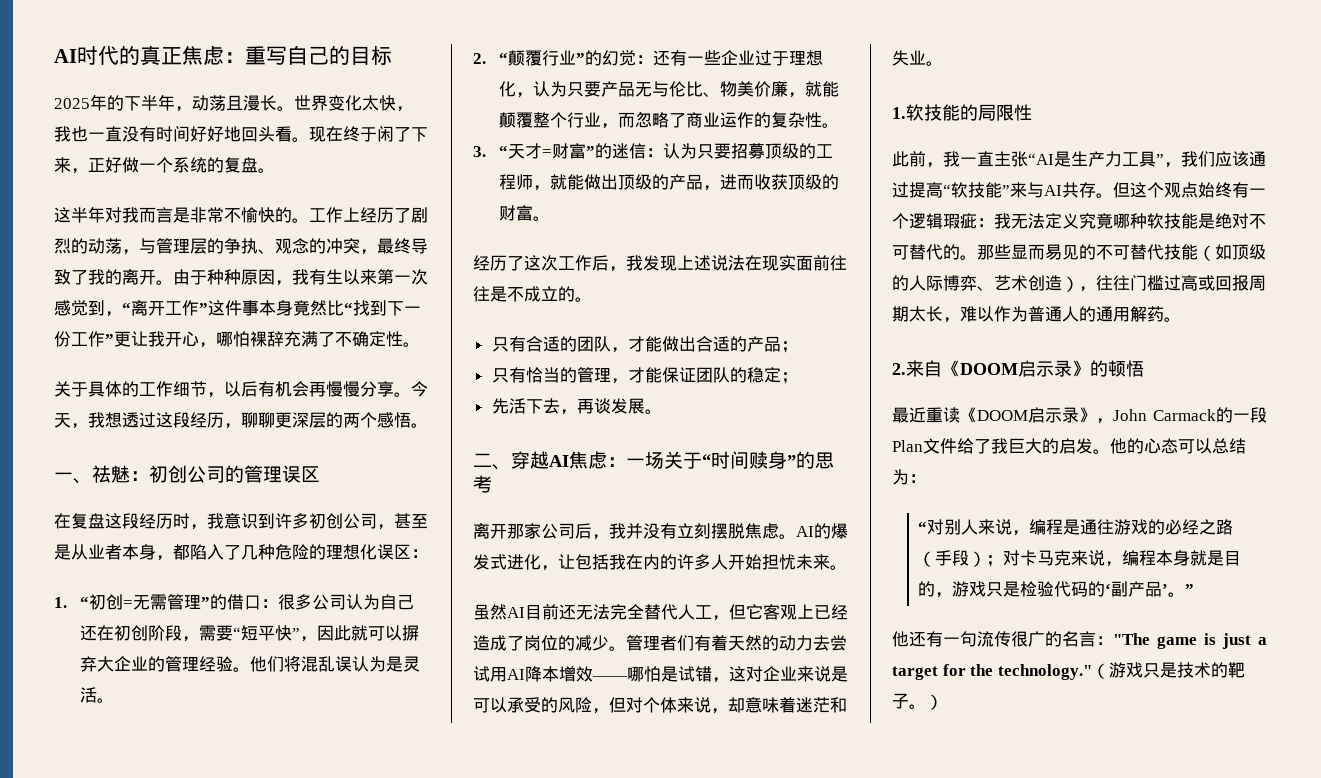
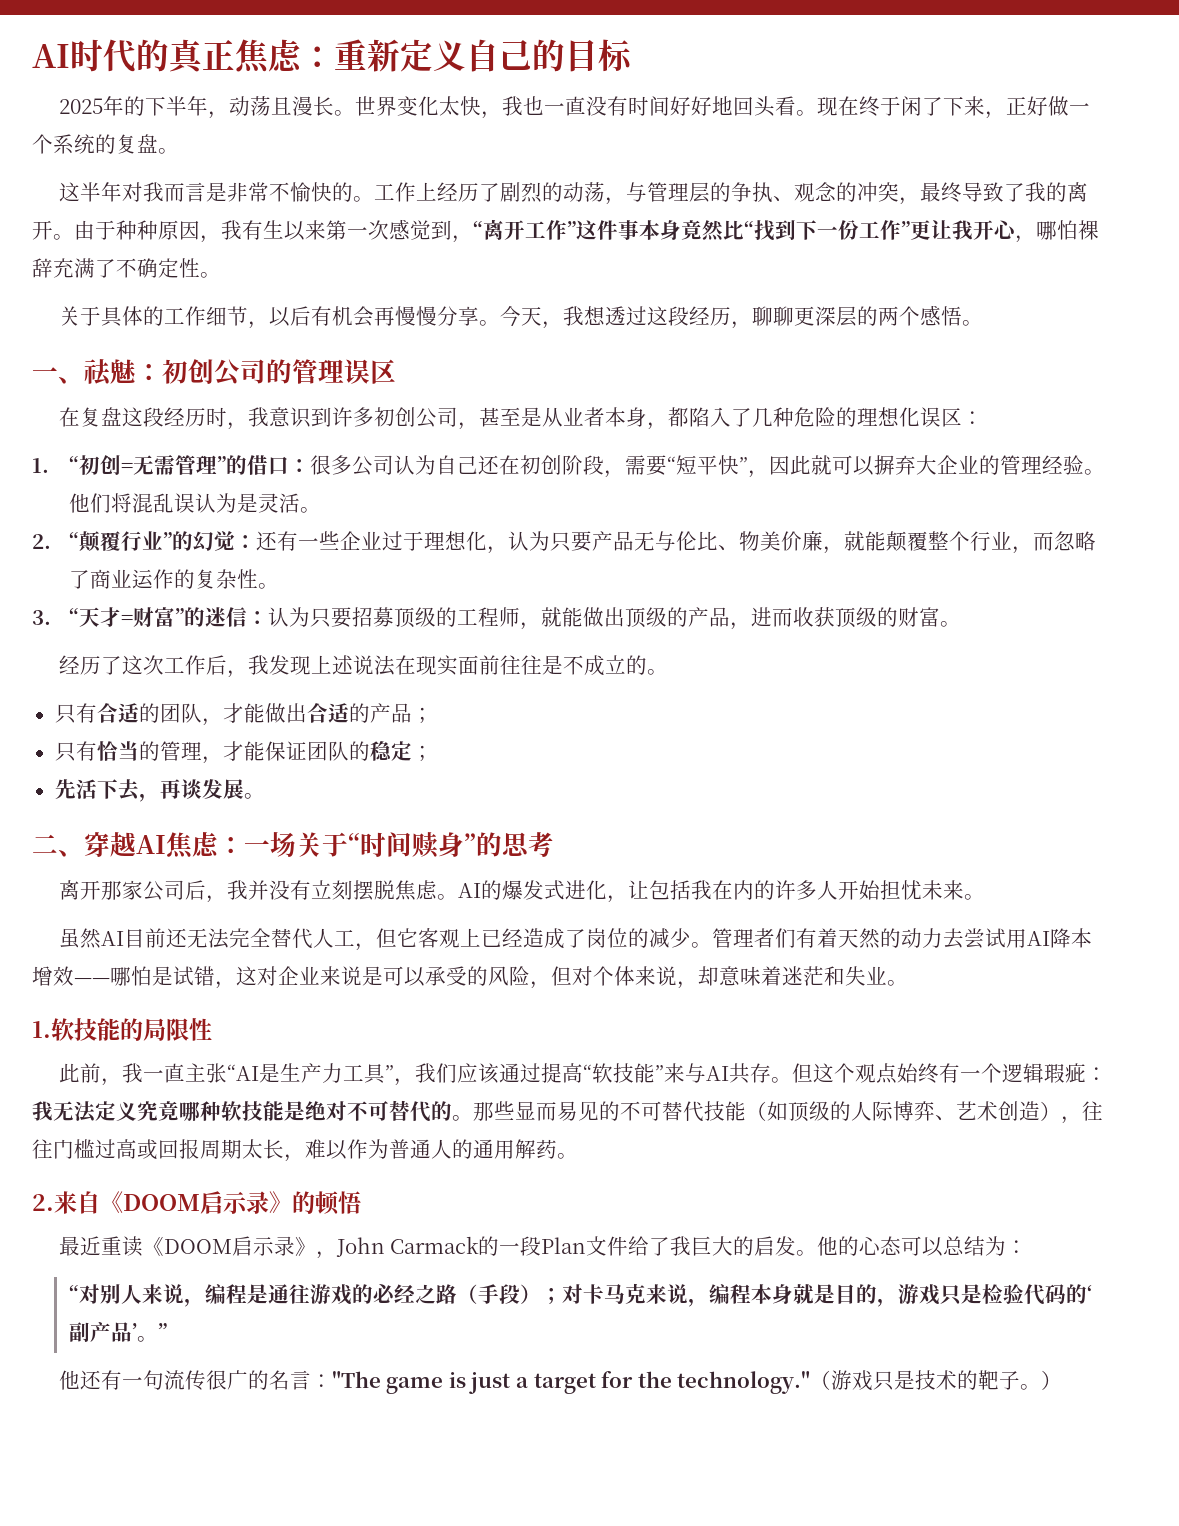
- AI时代的真正焦虑：重写自己的目标
+ AI时代的真正焦虑：重新定义自己的目标

